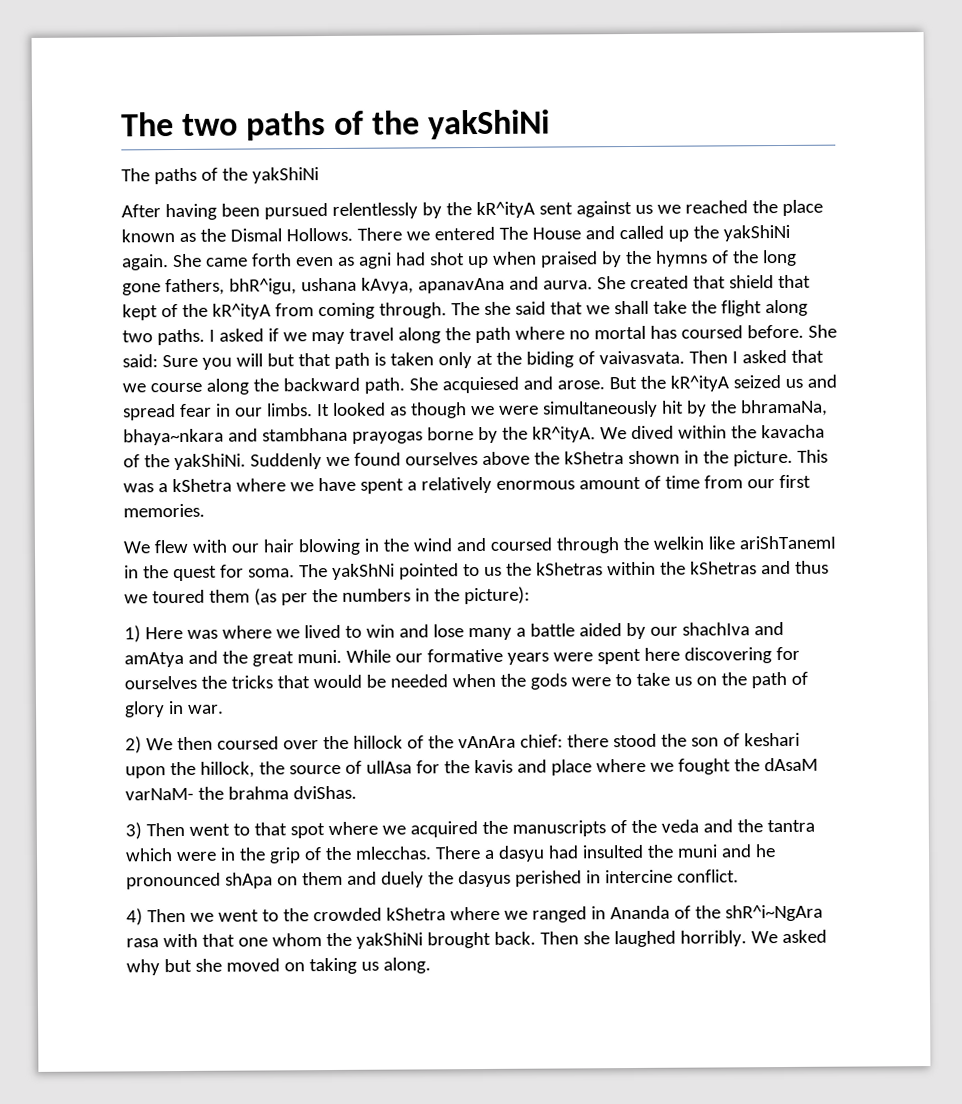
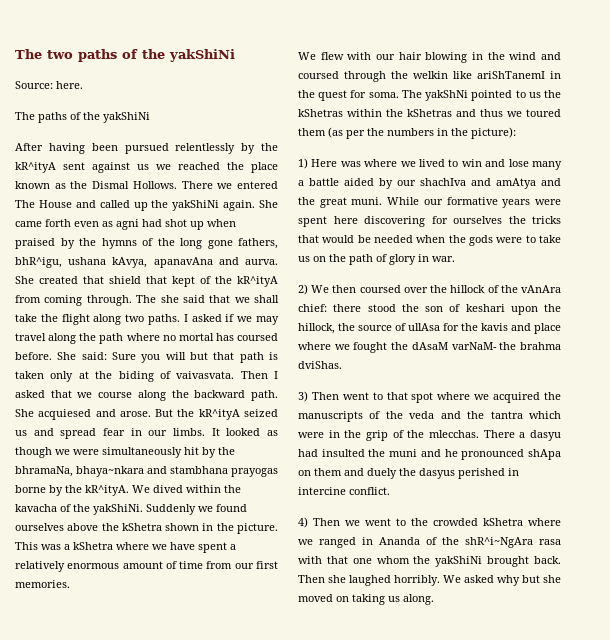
+ Source: here.

